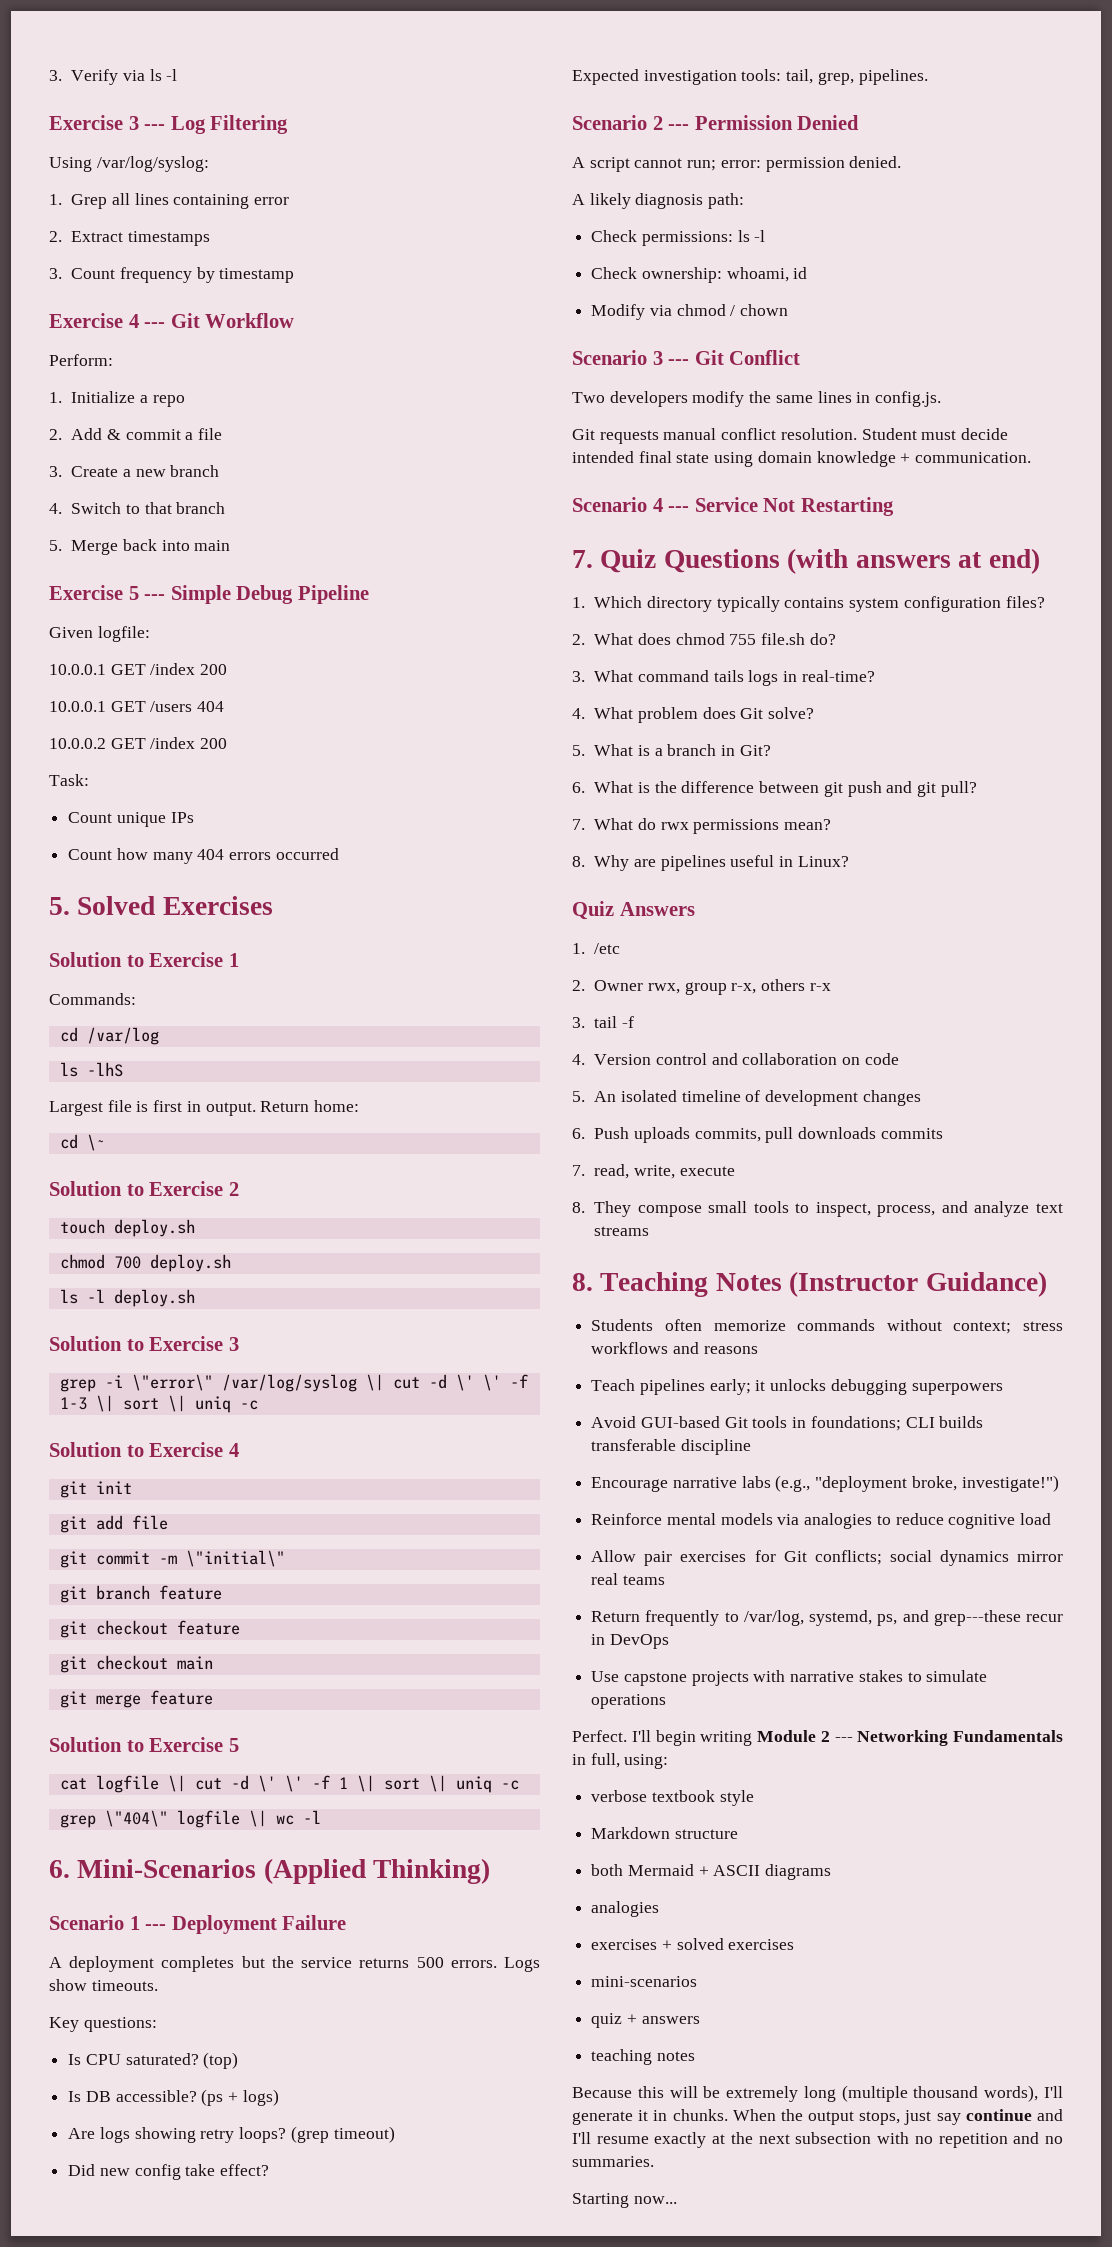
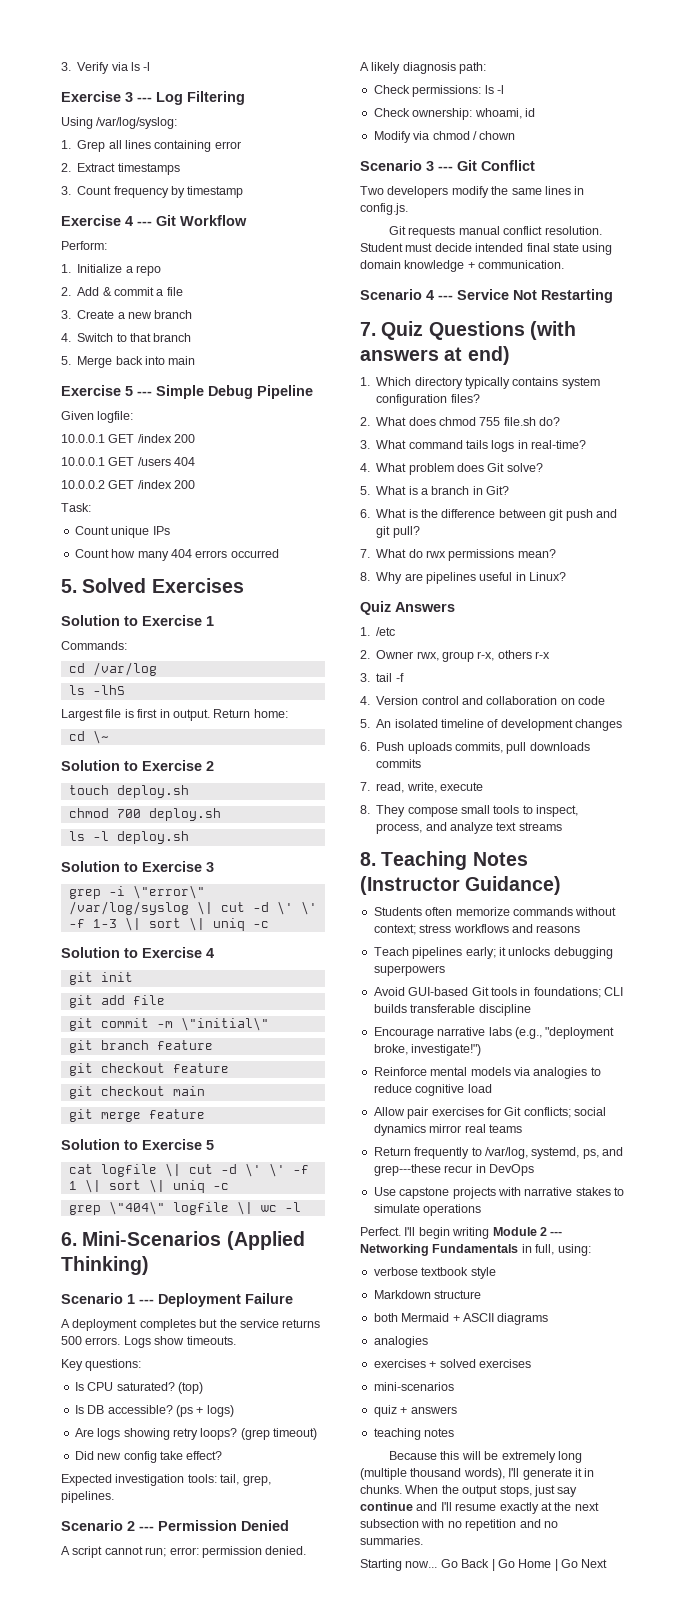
+ Go Back | Go Home | Go Next

